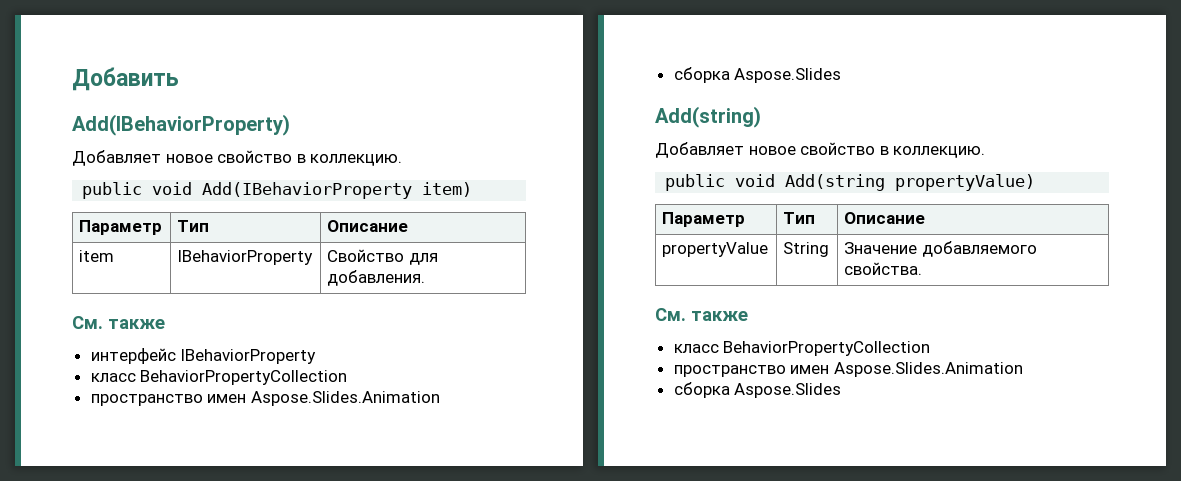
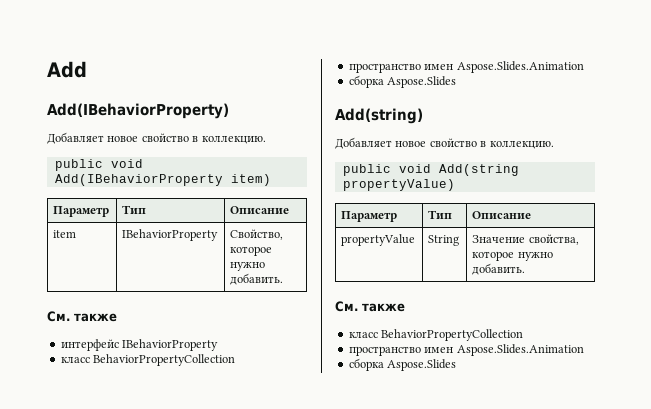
- Добавить
+ Add
- item | IBehaviorProperty | Свойство для добавления.
+ item | IBehaviorProperty | Свойство, которое нужно добавить.
- propertyValue | String | Значение добавляемого свойства.
+ propertyValue | String | Значение свойства, которое нужно добавить.

